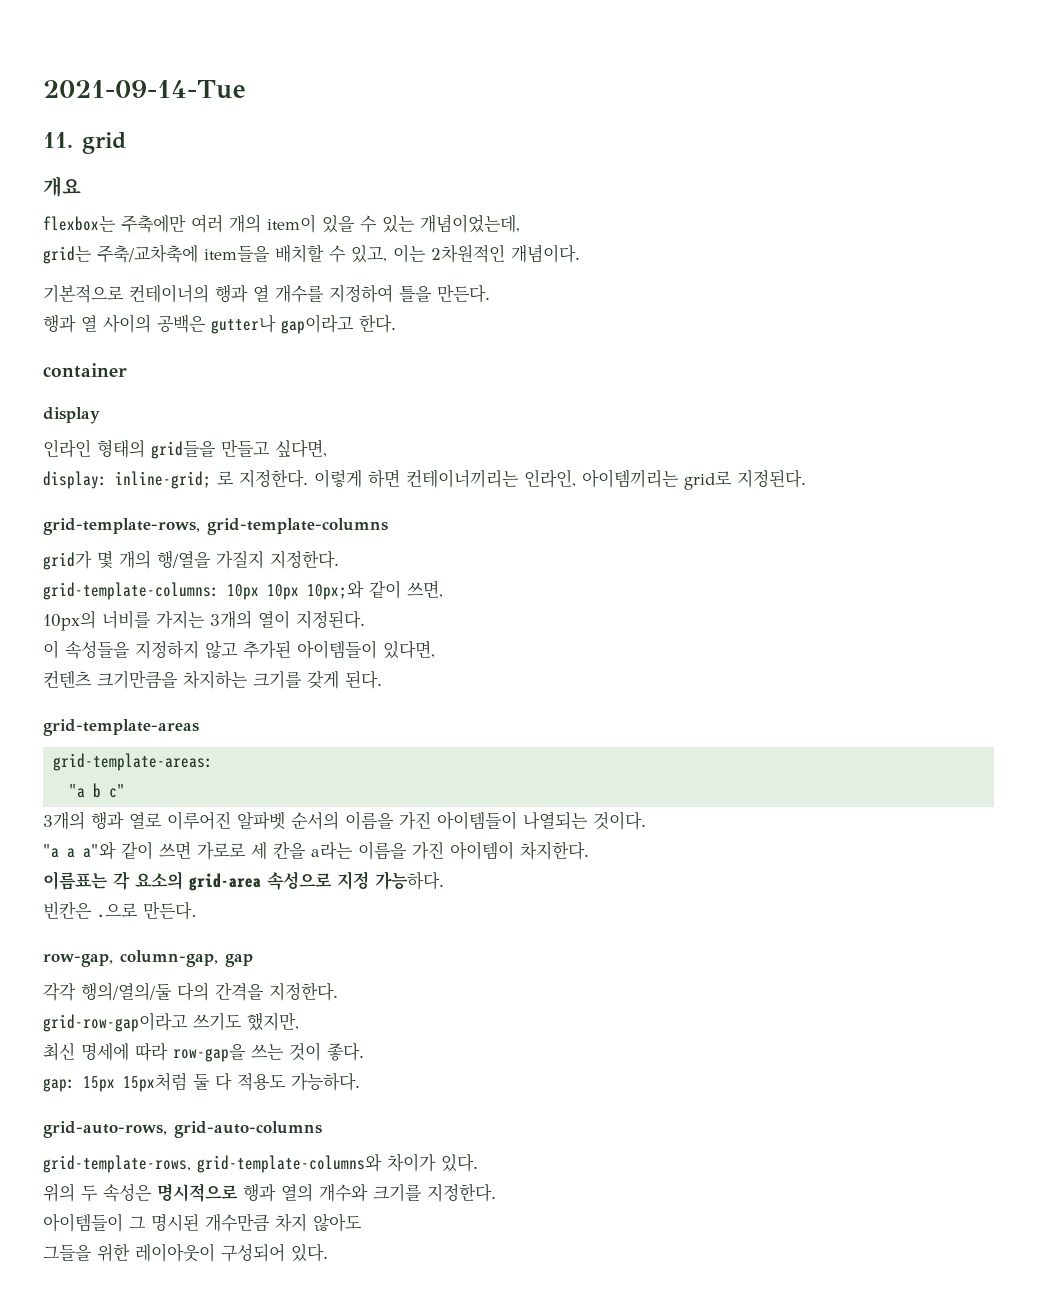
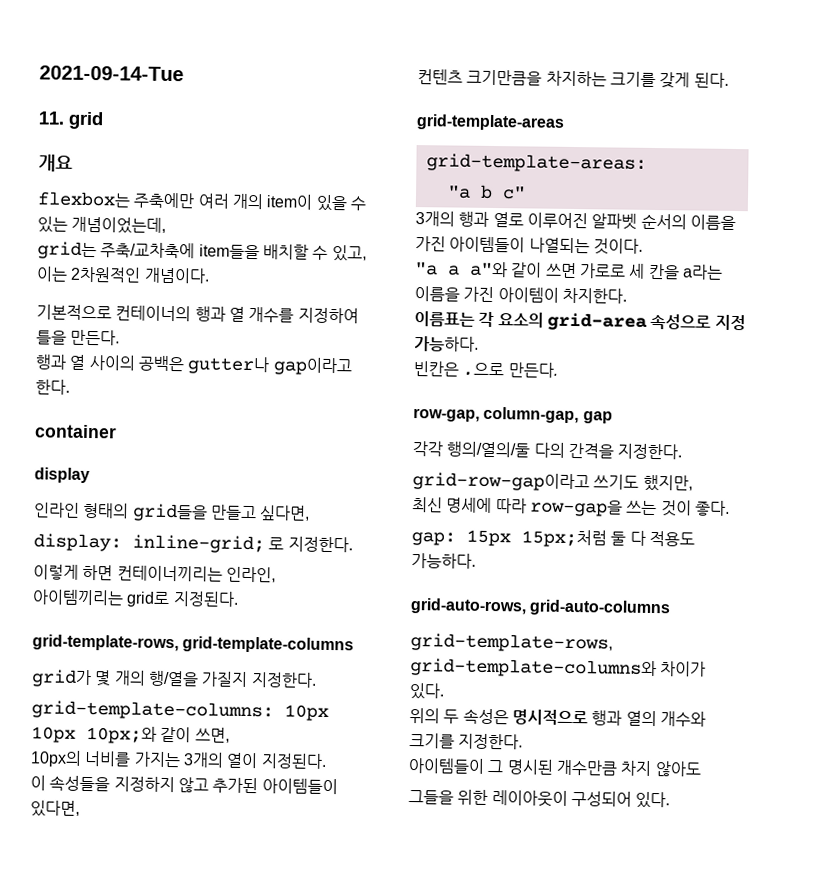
- display: inline-grid; 로 지정한다. 이렇게 하면 컨테이너끼리는 인라인, 아이템끼리는 grid로 지정된다.
+ display: inline-grid; 로 지정한다.
+ 이렇게 하면 컨테이너끼리는 인라인, 아이템끼리는 grid로 지정된다.
- gap: 15px 15px처럼 둘 다 적용도 가능하다.
+ gap: 15px 15px;처럼 둘 다 적용도 가능하다.

